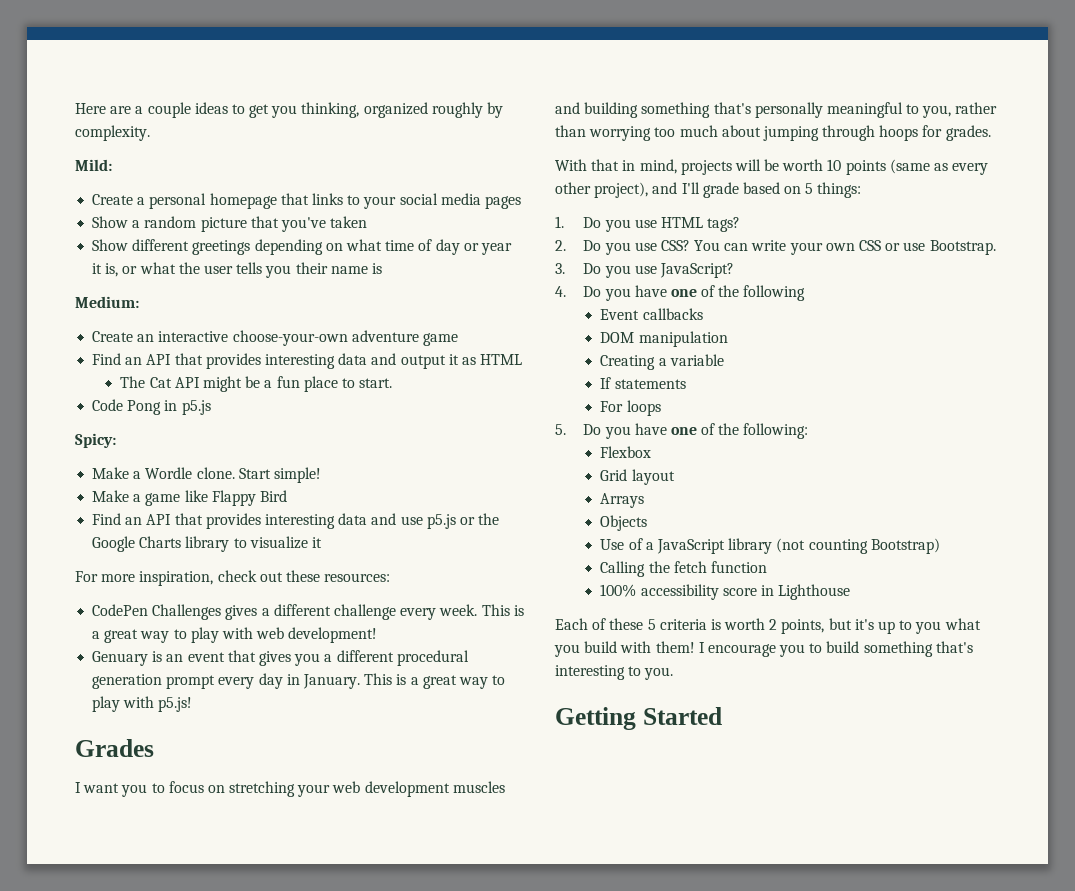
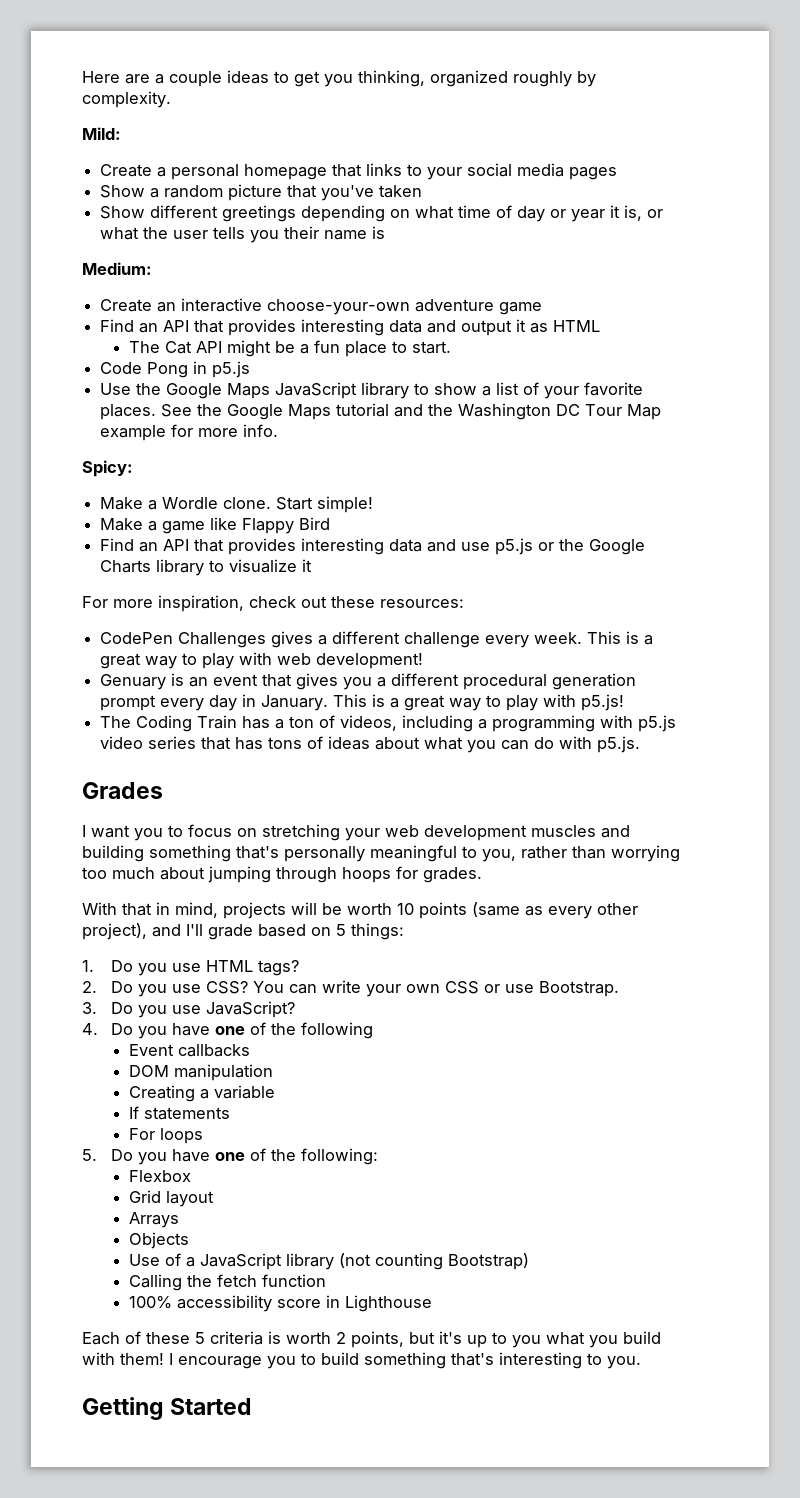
+ Use the Google Maps JavaScript library to show a list of your favorite places. See the Google Maps tutorial and the Washington DC Tour Map example for more info.
+ The Coding Train has a ton of videos, including a programming with p5.js video series that has tons of ideas about what you can do with p5.js.

